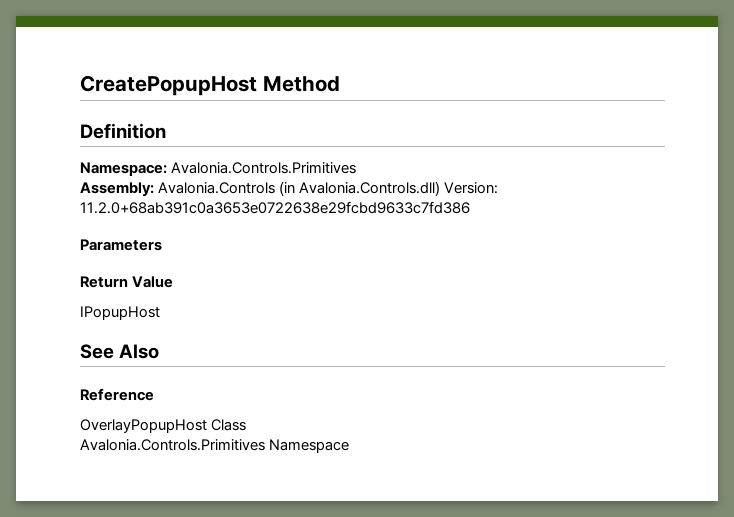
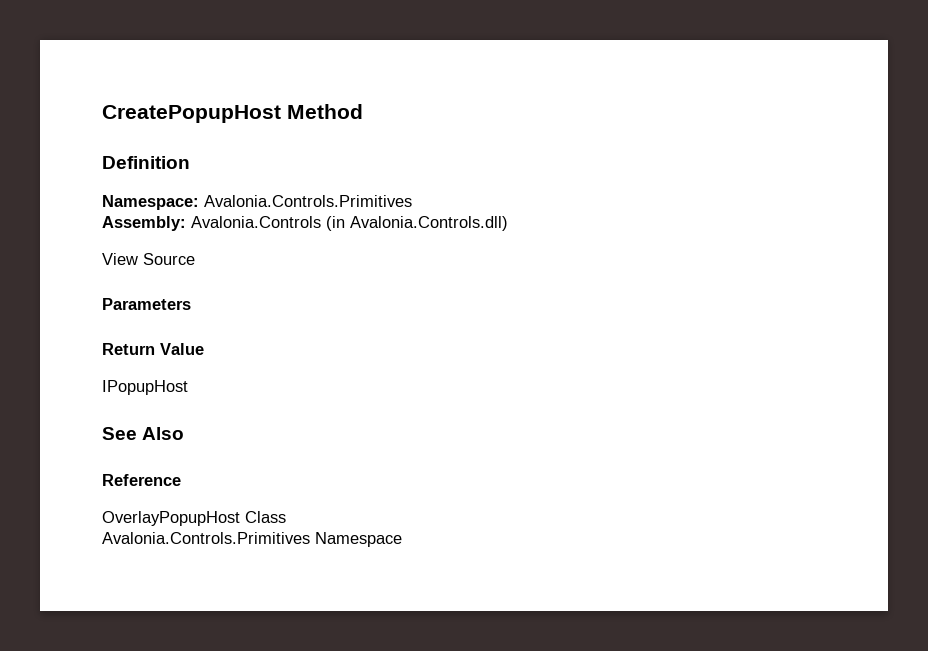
- Assembly: Avalonia.Controls (in Avalonia.Controls.dll) Version: 11.2.0+68ab391c0a3653e0722638e29fcbd9633c7fd386
+ Assembly: Avalonia.Controls (in Avalonia.Controls.dll)
+ View Source

